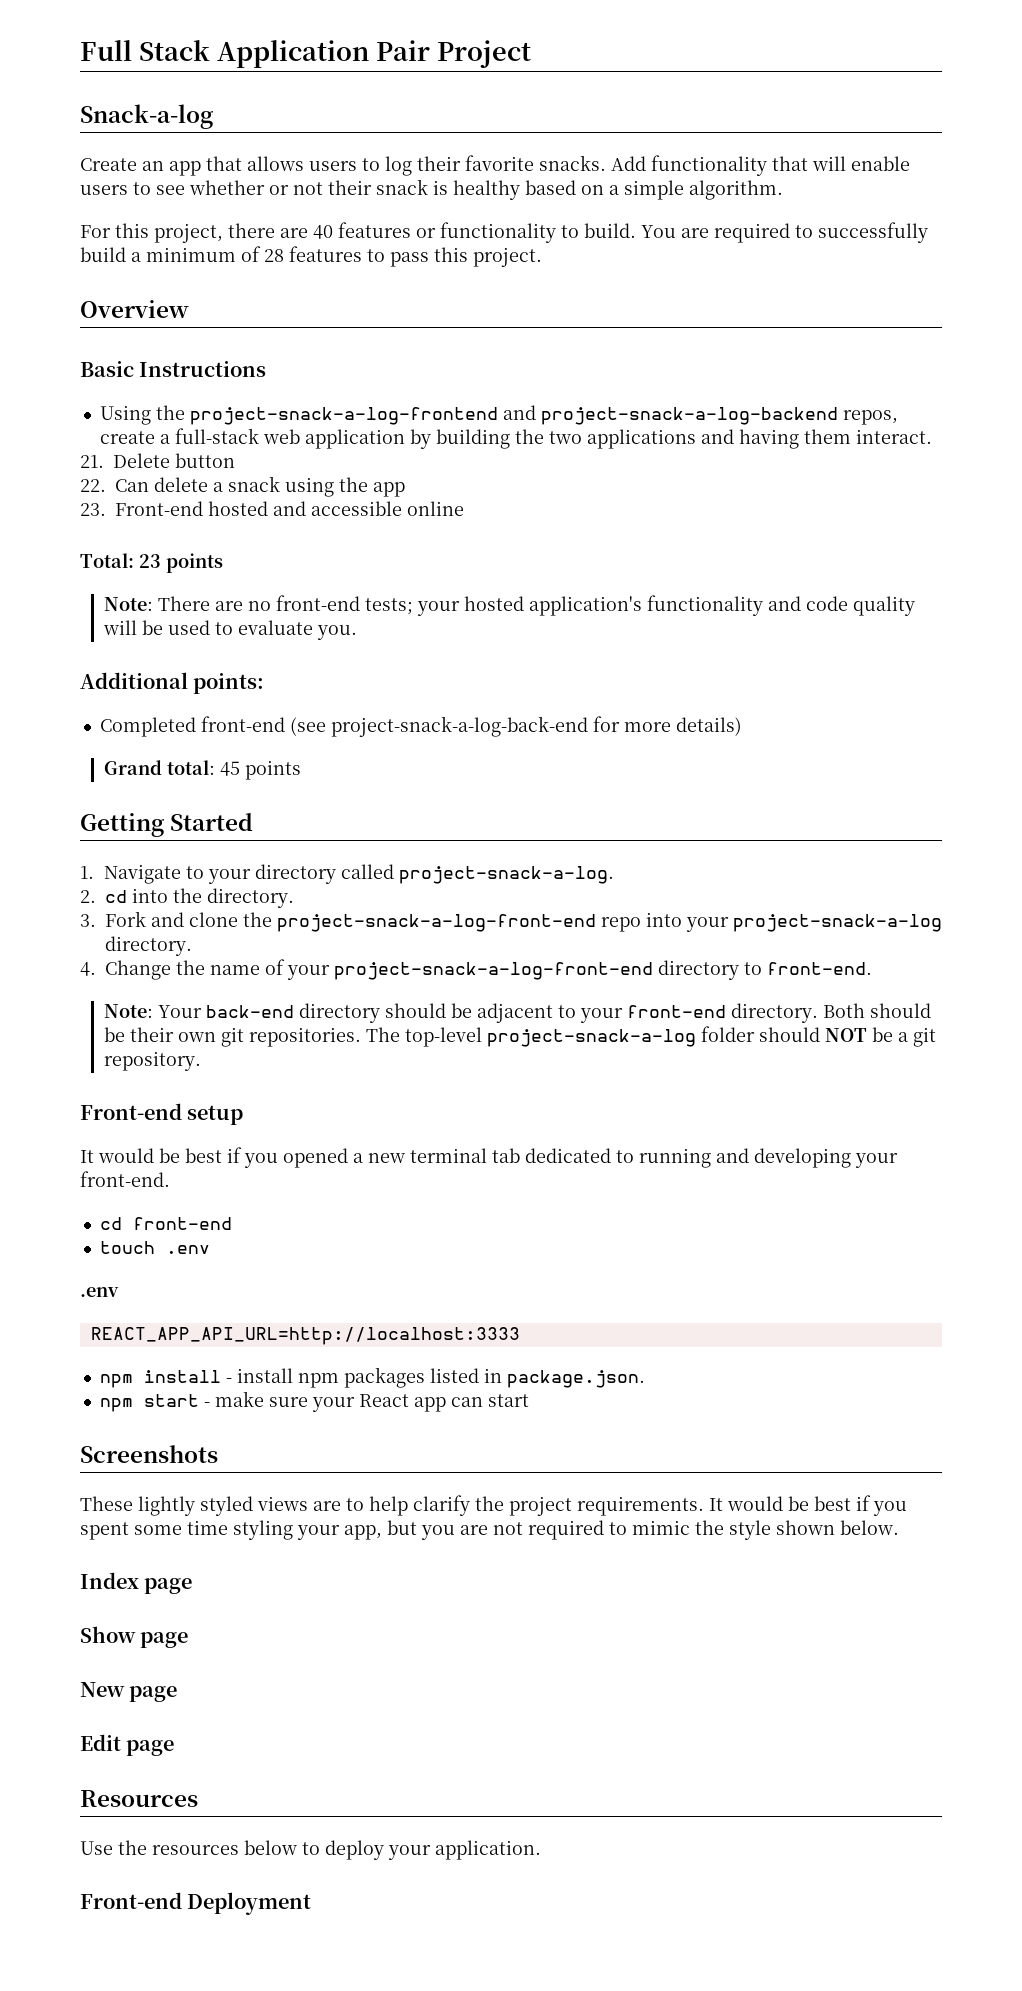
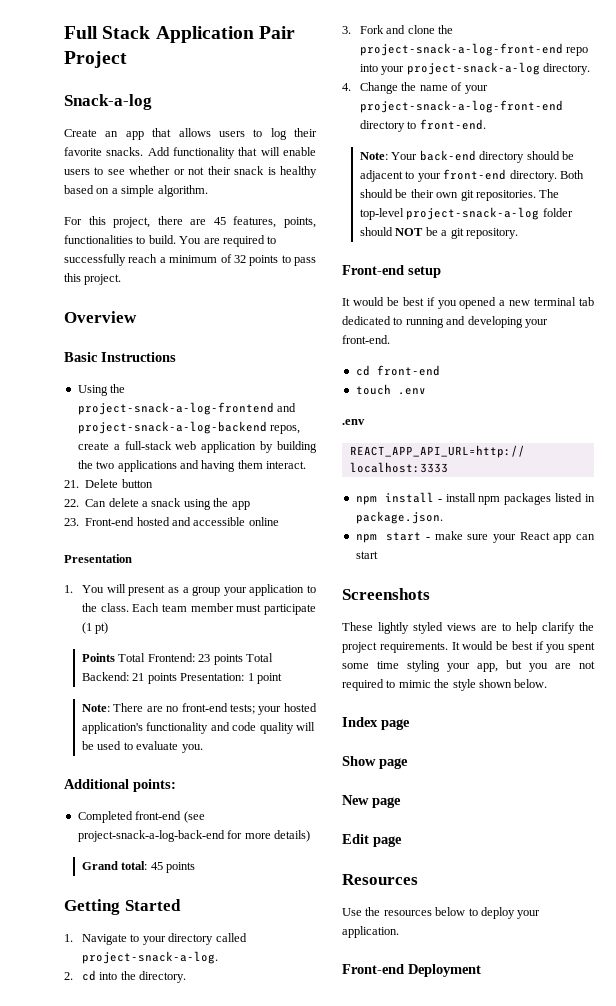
- For this project, there are 40 features or functionality to build.
+ For this project, there are 45 features, points, functionalities to build.
- You are required to successfully build a minimum of 28 features to pass this project.
+ You are required to successfully reach a minimum of 32 points to pass this project.
- Total: 23 points
+ Presentation
+ 1. You will present as a group your application to the class. Each team member must participate (1 pt)
+ Points Total Frontend: 23 points Total Backend: 21 points Presentation: 1 point

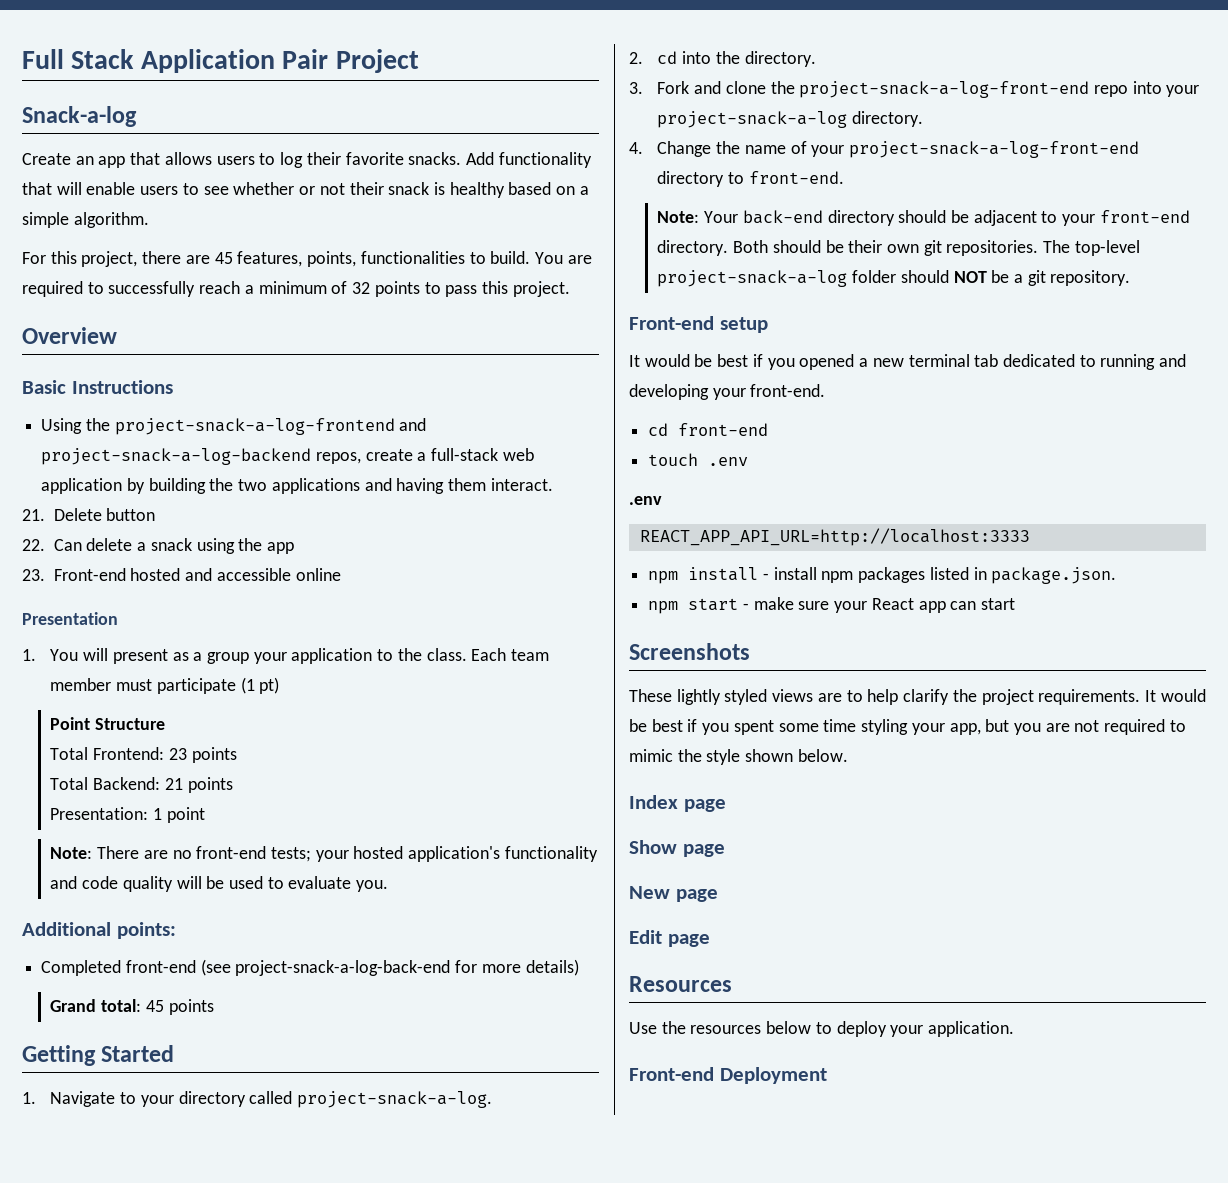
- Points Total Frontend: 23 points Total Backend: 21 points Presentation: 1 point
+ Point Structure
+ Total Frontend: 23 points
+ Total Backend: 21 points
+ Presentation: 1 point

